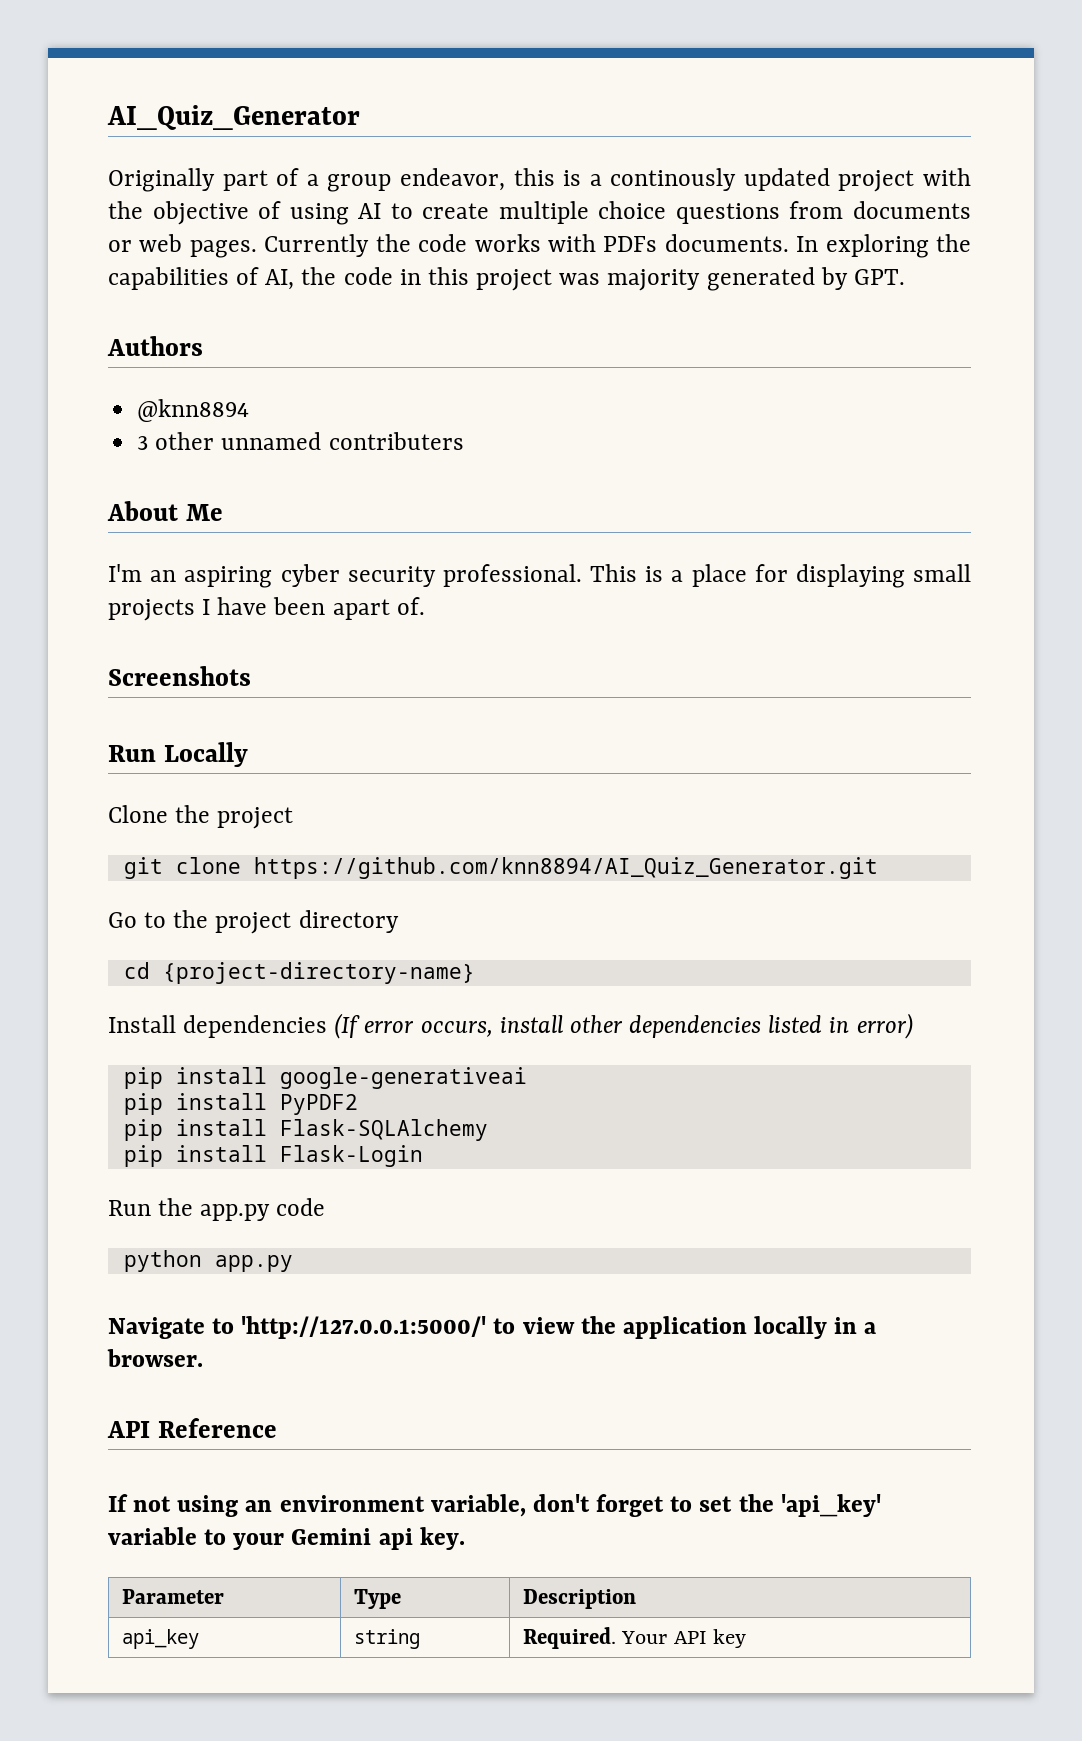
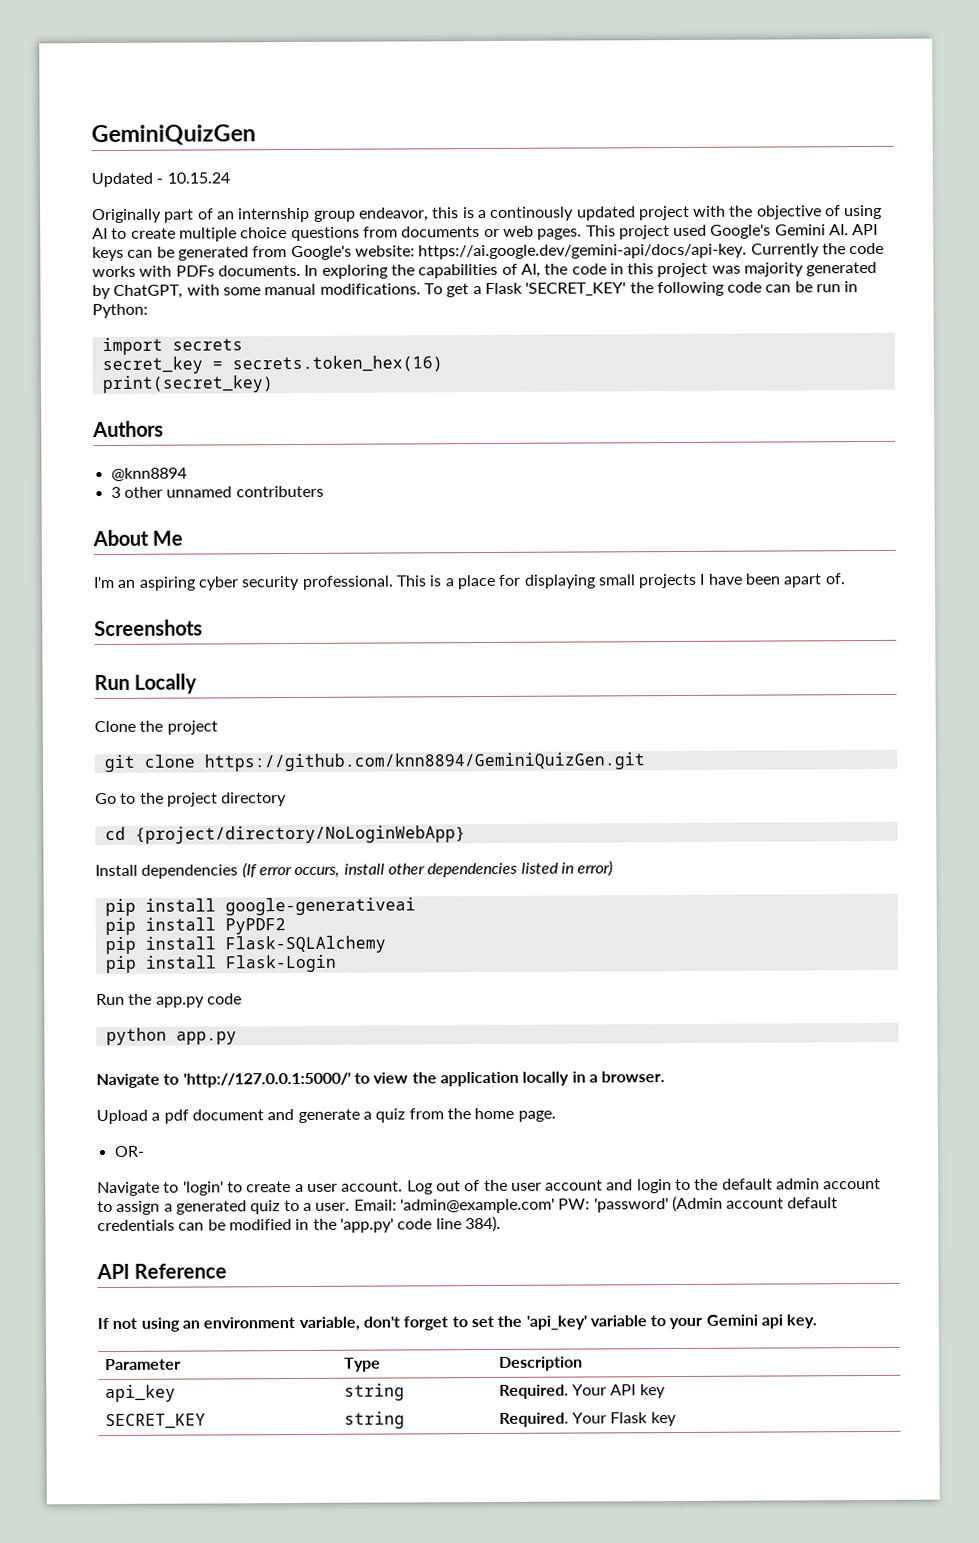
- AI_Quiz_Generator
+ GeminiQuizGen
+ Updated - 10.15.24
- Originally part of a group endeavor, this is a continously updated project with the objective of using AI to create multiple choice questions from documents or web pages.
+ Originally part of an internship group endeavor, this is a continously updated project with the objective of using AI to create multiple choice questions from documents or web pages.
- Currently the code works with PDFs documents.
+ This project used Google's Gemini AI. API keys can be generated from Google's website: https://ai.google.dev/gemini-api/docs/api-key. Currently the code works with PDFs documents.
- In exploring the capabilities of AI, the code in this project was majority generated by GPT.
+ In exploring the capabilities of AI, the code in this project was majority generated by ChatGPT, with some manual modifications. To get a Flask 'SECRET_KEY' the following code can be run in Python:
+ import secrets
+ secret_key = secrets.token_hex(16)
+ print(secret_key)
- git clone https://github.com/knn8894/AI_Quiz_Generator.git
+ git clone https://github.com/knn8894/GeminiQuizGen.git
- cd {project-directory-name}
+ cd {project/directory/NoLoginWebApp}
+ Upload a pdf document and generate a quiz from the home page.
+ OR-
+ Navigate to 'login' to create a user account. Log out of the user account and login to the default admin account to assign a generated quiz to a user. Email: 'admin@example.com' PW: 'password' (Admin account default credentials can be modified in the 'app.py' code line 384).
+ SECRET_KEY | string | Required. Your Flask key

